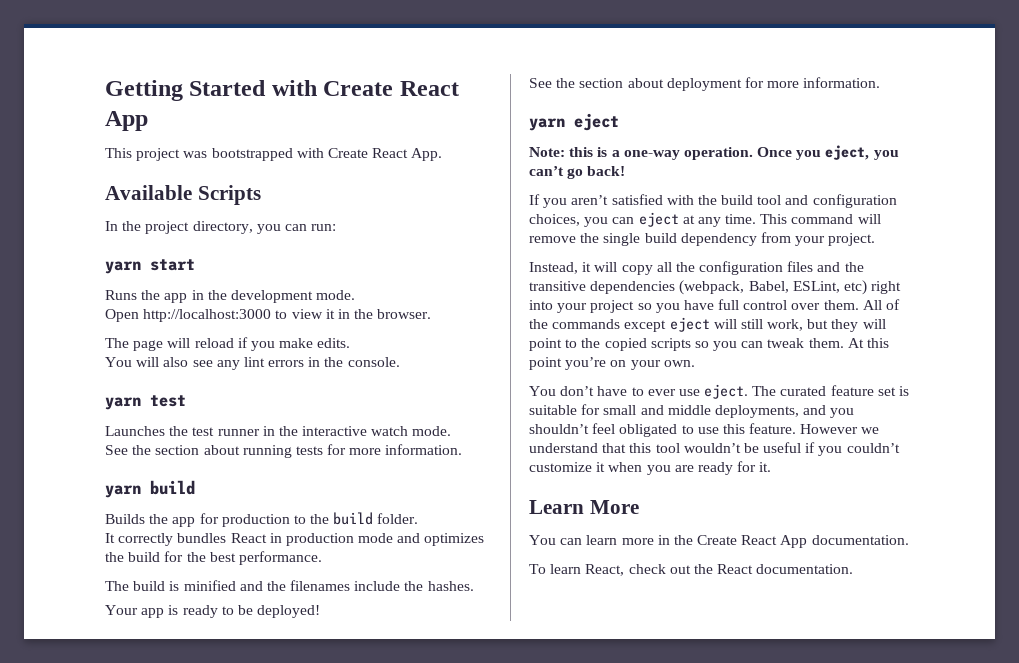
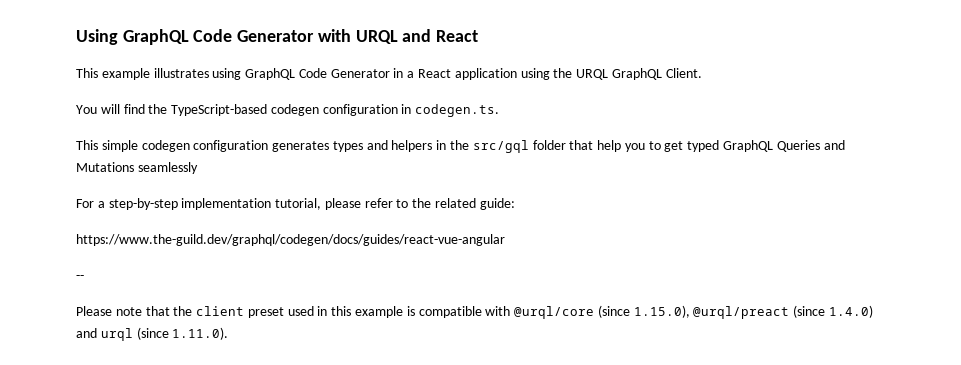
- Getting Started with Create React App
- This project was bootstrapped with Create React App.
- Available Scripts
- In the project directory, you can run:
- yarn start
- Runs the app in the development mode.
- Open http://localhost:3000 to view it in the browser.
- The page will reload if you make edits.
- You will also see any lint errors in the console.
- yarn test
- Launches the test runner in the interactive watch mode.
- See the section about running tests for more information.
- yarn build
- Builds the app for production to the build folder.
- It correctly bundles React in production mode and optimizes the build for the best performance.
- The build is minified and the filenames include the hashes.
- Your app is ready to be deployed!
- See the section about deployment for more information.
- yarn eject
- Note: this is a one-way operation. Once you eject, you can’t go back!
- If you aren’t satisfied with the build tool and configuration choices, you can eject at any time. This command will remove the single build dependency from your project.
- Instead, it will copy all the configuration files and the transitive dependencies (webpack, Babel, ESLint, etc) right into your project so you have full control over them. All of the commands except eject will still work, but they will point to the copied scripts so you can tweak them. At this point you’re on your own.
- You don’t have to ever use eject. The curated feature set is suitable for small and middle deployments, and you shouldn’t feel obligated to use this feature. However we understand that this tool wouldn’t be useful if you couldn’t customize it when you are ready for it.
- Learn More
- You can learn more in the Create React App documentation.
- To learn React, check out the React documentation.
+ Using GraphQL Code Generator with URQL and React
+ This example illustrates using GraphQL Code Generator in a React application using the URQL GraphQL Client.
+ You will find the TypeScript-based codegen configuration in codegen.ts.
+ This simple codegen configuration generates types and helpers in the src/gql folder that help you to get typed GraphQL Queries and Mutations seamlessly
+ For a step-by-step implementation tutorial, please refer to the related guide:
+ https://www.the-guild.dev/graphql/codegen/docs/guides/react-vue-angular
+ --
+ Please note that the client preset used in this example is compatible with @urql/core (since 1.15.0), @urql/preact (since 1.4.0) and urql (since 1.11.0).

